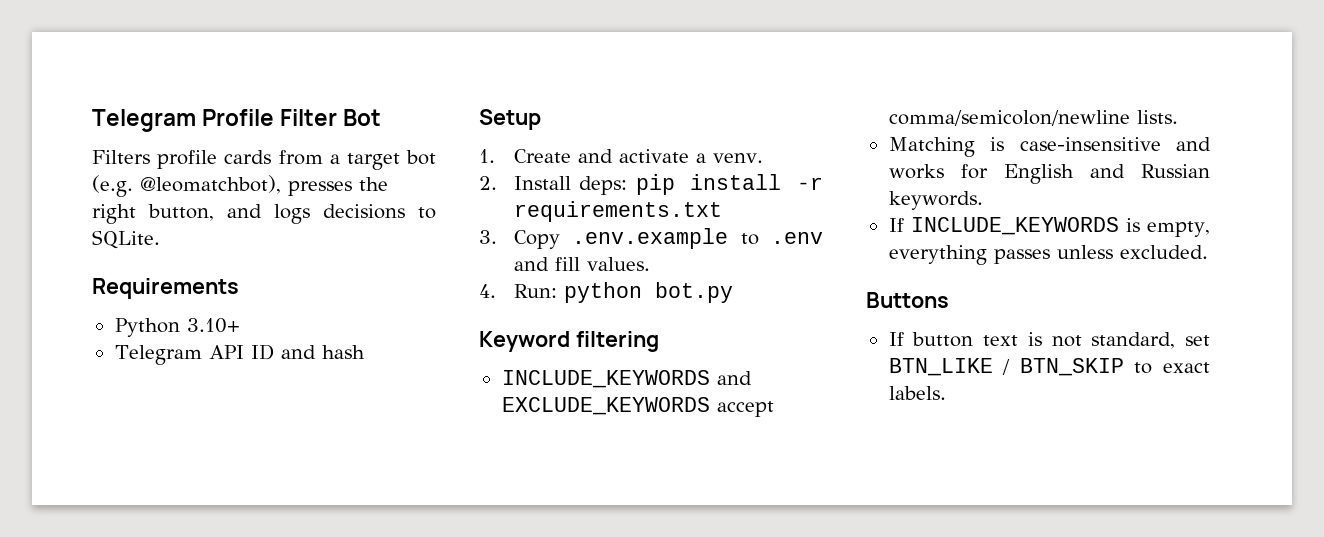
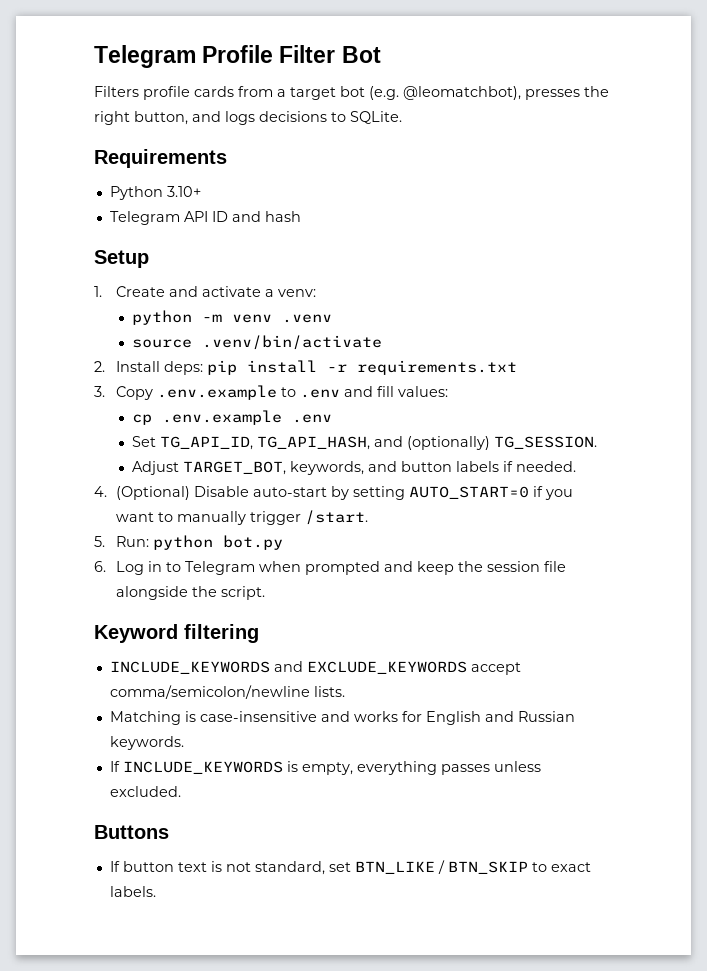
- 1. Create and activate a venv.
+ 1. Create and activate a venv:
+ python -m venv .venv
+ source .venv/bin/activate
- 3. Copy .env.example to .env and fill values.
- 4. Run: python bot.py
+ 3. Copy .env.example to .env and fill values:
+ cp .env.example .env
+ Set TG_API_ID, TG_API_HASH, and (optionally) TG_SESSION.
+ Adjust TARGET_BOT, keywords, and button labels if needed.
+ 4. (Optional) Disable auto-start by setting AUTO_START=0 if you want to manually trigger /start.
+ 5. Run: python bot.py
+ 6. Log in to Telegram when prompted and keep the session file alongside the script.

